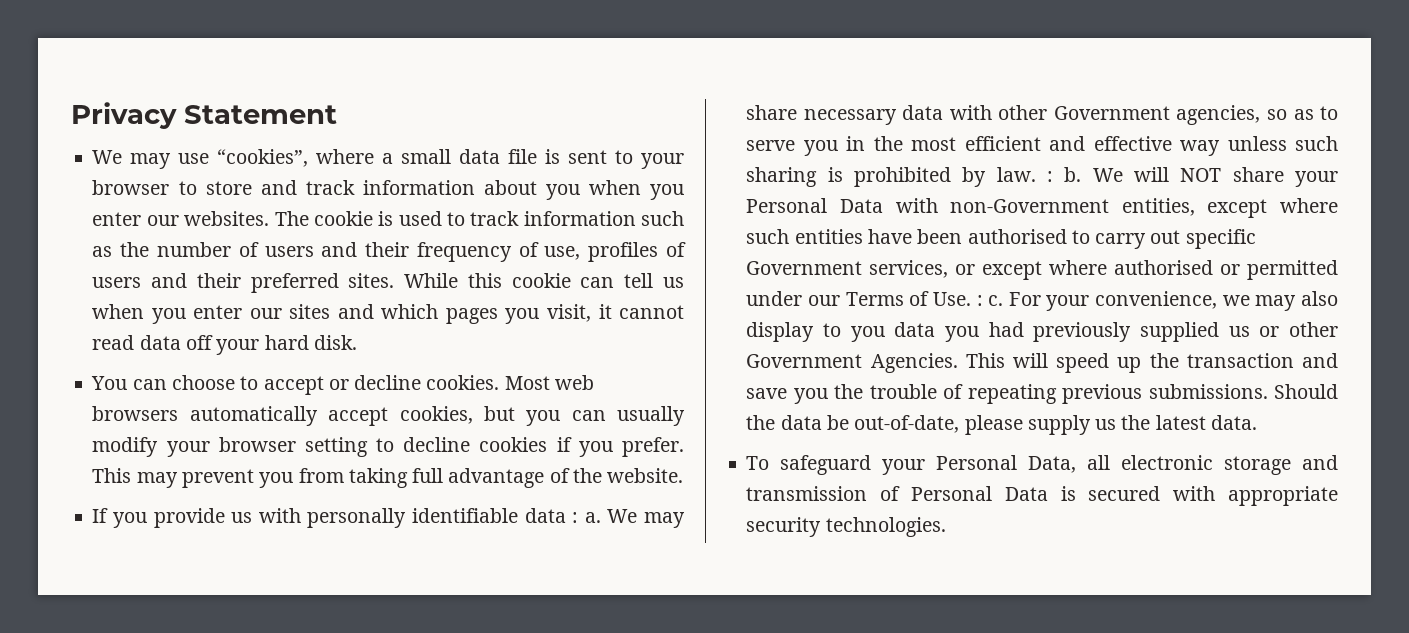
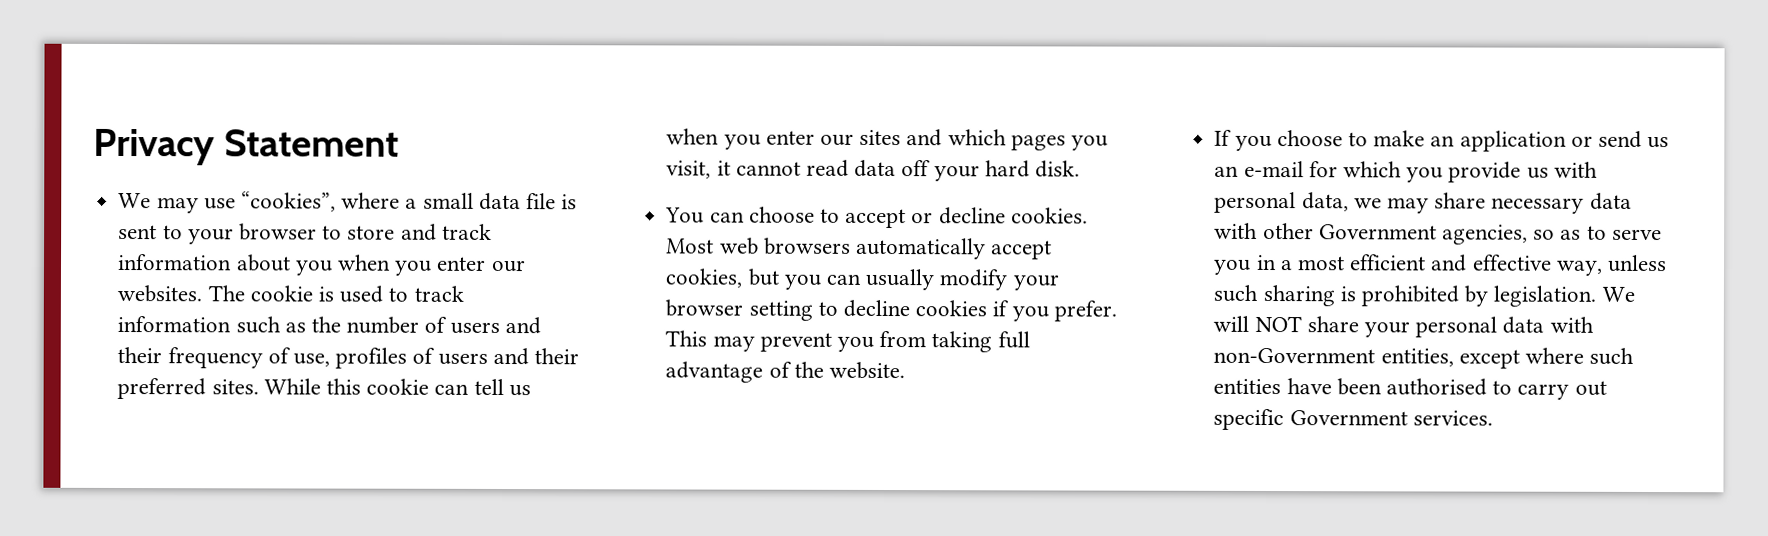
- If you provide us with personally identifiable data : a. We may share necessary data with other Government agencies, so as to serve you in the most efficient and effective way unless such sharing is prohibited by law. : b.
+ If you choose to make an application or send us an e-mail for which you provide us with personal data, we may share necessary data with other Government agencies, so as to serve you in a most efficient and effective way, unless such sharing is prohibited by legislation.
- We will NOT share your Personal Data with non-Government entities, except where such entities have been authorised to carry out specific Government services, or except where authorised or permitted under our Terms of Use. : c. For your convenience, we may also display to you data you had previously supplied us or other Government Agencies. This will speed up the transaction and save you the trouble of repeating previous submissions. Should the data be out-of-date, please supply us the latest data.
- To safeguard your Personal Data, all electronic storage and transmission of Personal Data is secured with appropriate security technologies.
+ We will NOT share your personal data with non-Government entities, except where such entities have been authorised to carry out specific Government services.

